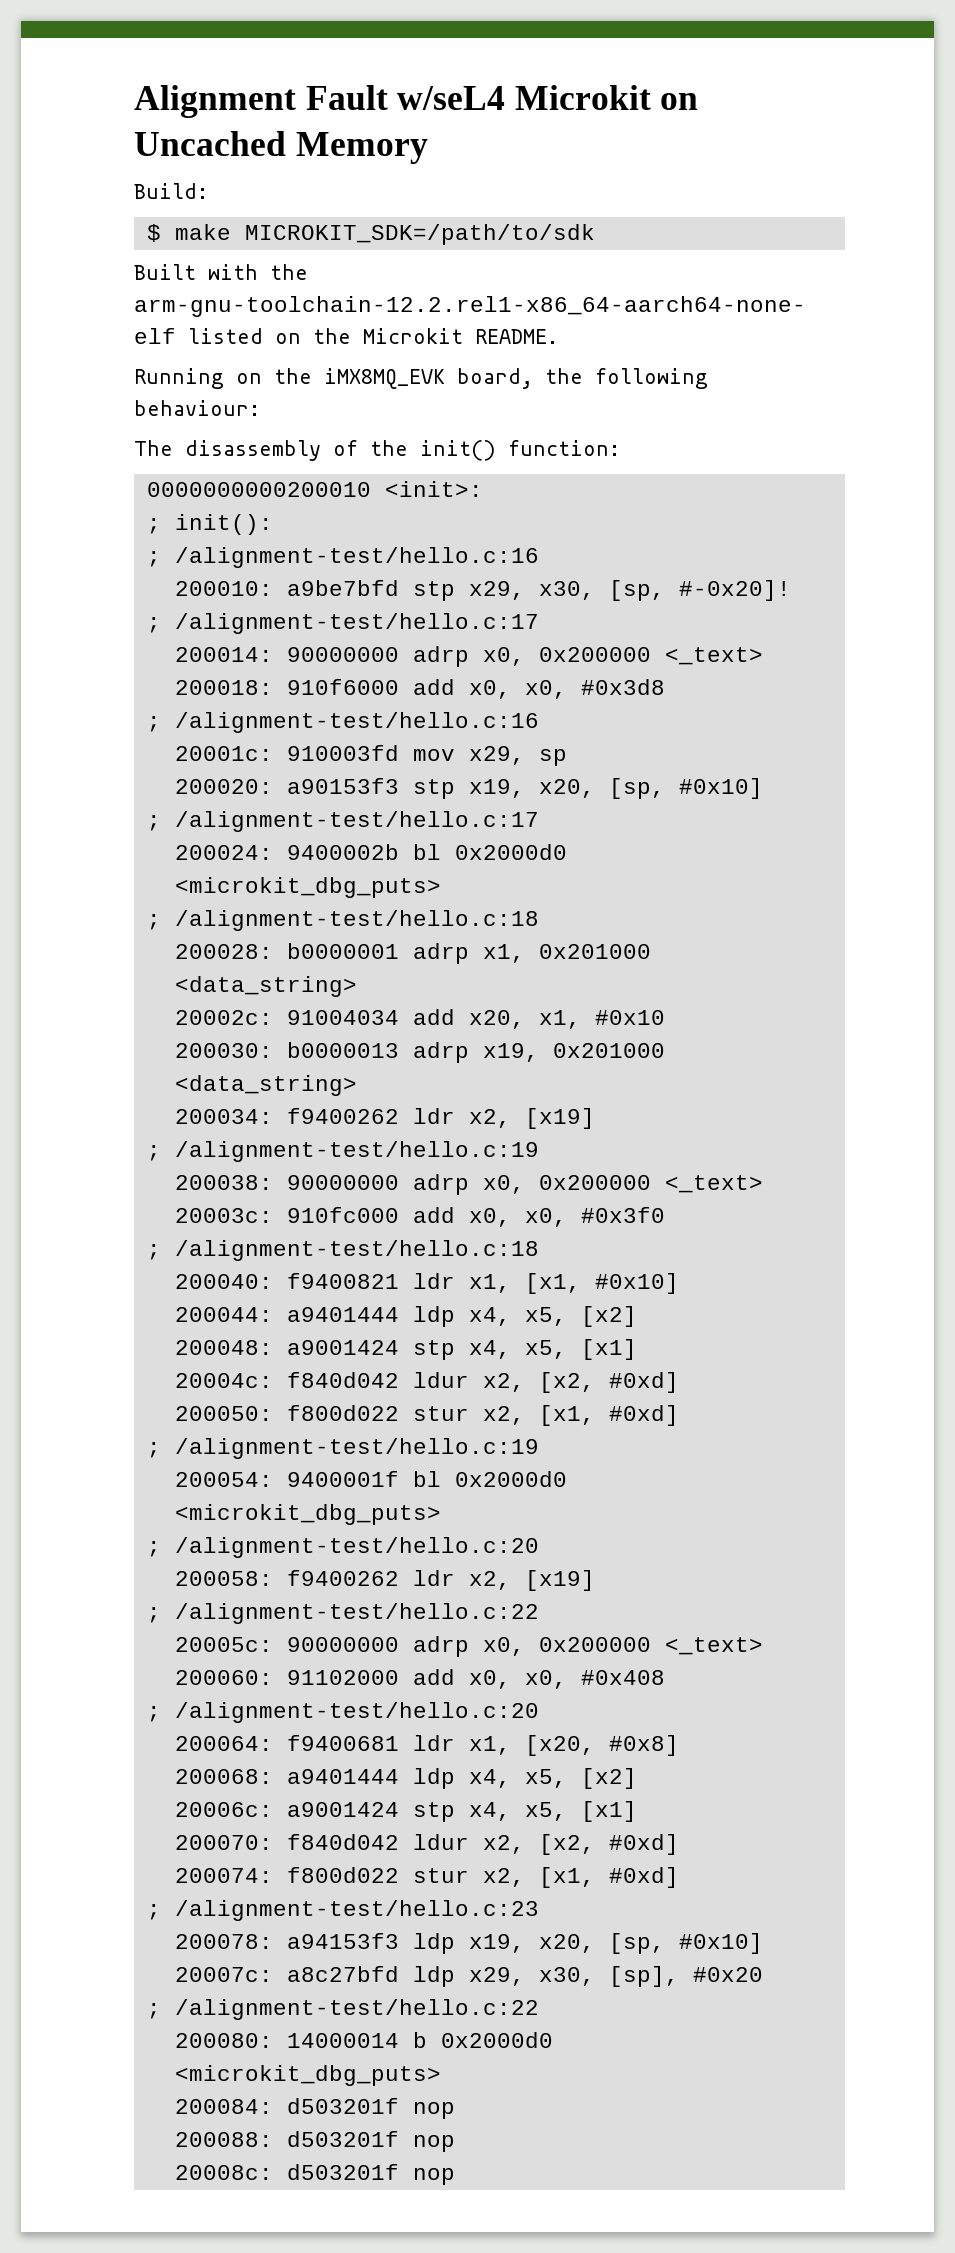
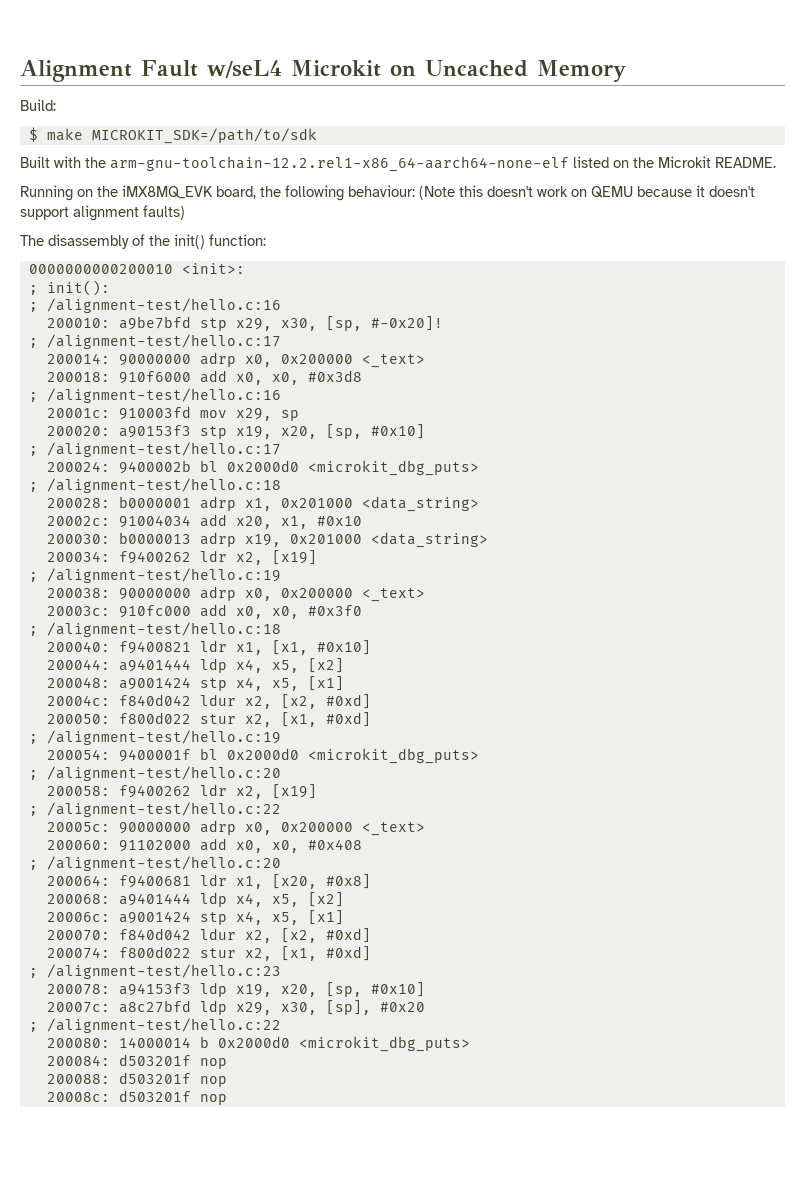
- Running on the iMX8MQ_EVK board, the following behaviour:
+ Running on the iMX8MQ_EVK board, the following behaviour: (Note this doesn't work on QEMU because it doesn't support alignment faults)

